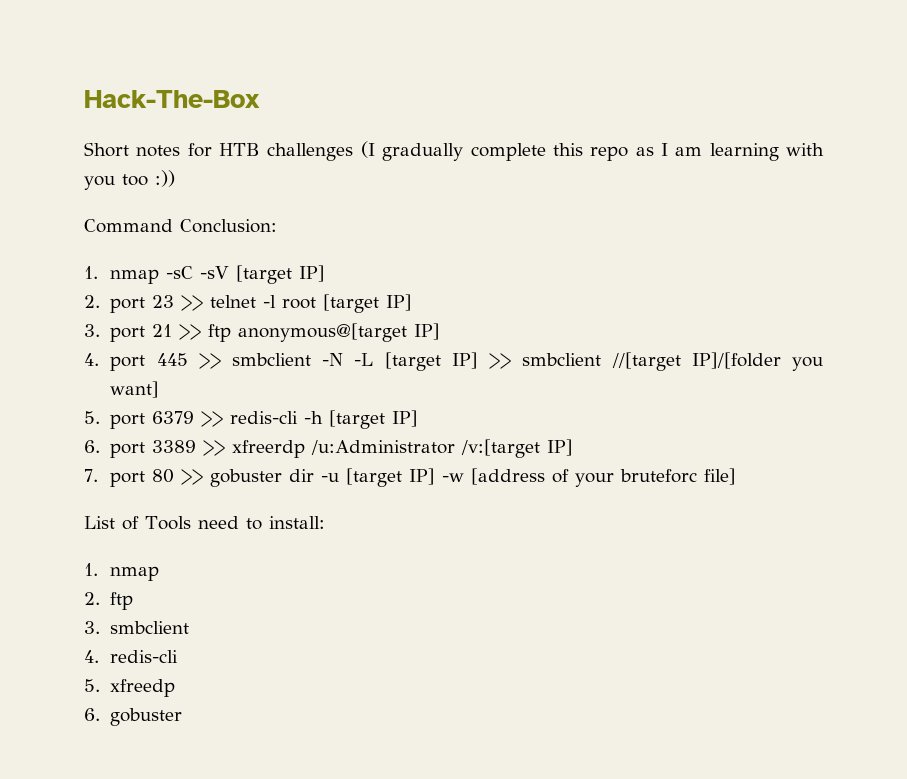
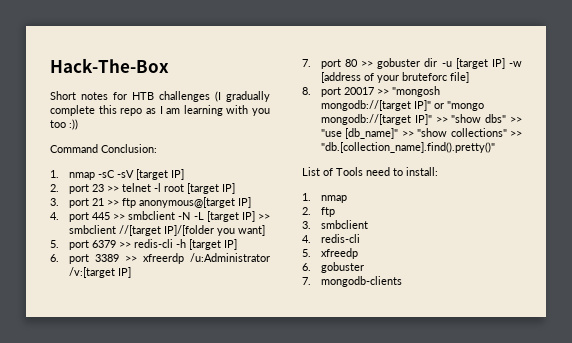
+ 8. port 20017 >> "mongosh mongodb://[target IP]" or "mongo mongodb://[target IP]" >> "show dbs" >> "use [db_name]" >> "show collections" >> "db.[collection_name].find().pretty()"
+ 7. mongodb-clients

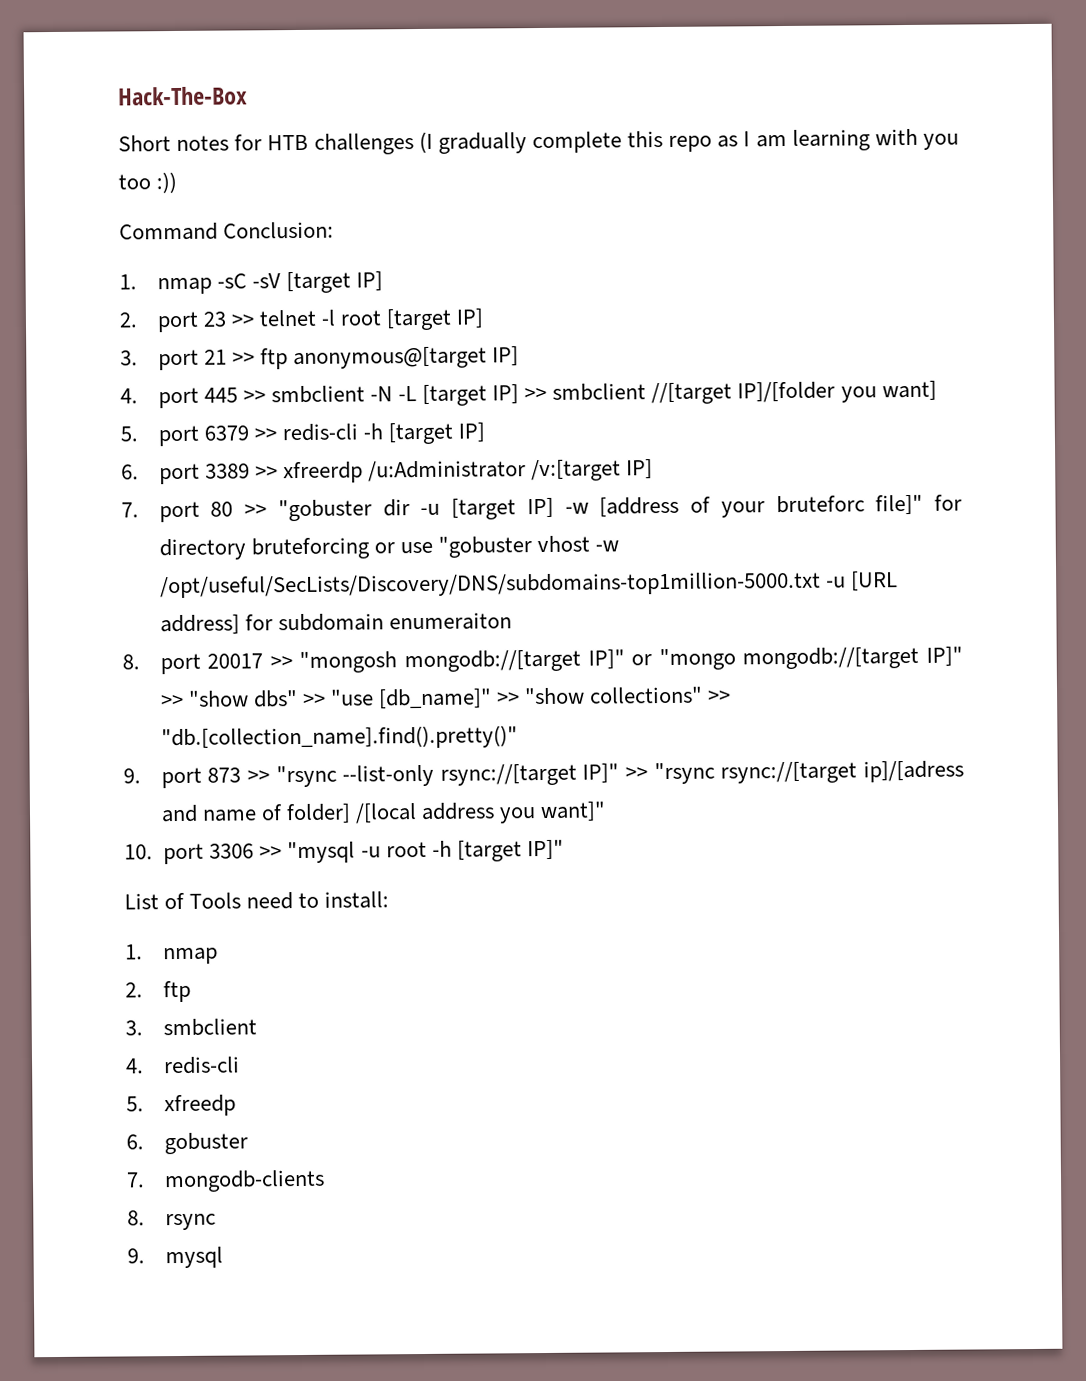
- 7. port 80 >> gobuster dir -u [target IP] -w [address of your bruteforc file]
+ 7. port 80 >> "gobuster dir -u [target IP] -w [address of your bruteforc file]" for directory bruteforcing or use "gobuster vhost -w /opt/useful/SecLists/Discovery/DNS/subdomains-top1million-5000.txt -u [URL address] for subdomain enumeraiton
+ 9. port 873 >> "rsync --list-only rsync://[target IP]" >> "rsync rsync://[target ip]/[adress and name of folder] /[local address you want]"
+ 10. port 3306 >> "mysql -u root -h [target IP]"
+ 8. rsync
+ 9. mysql

